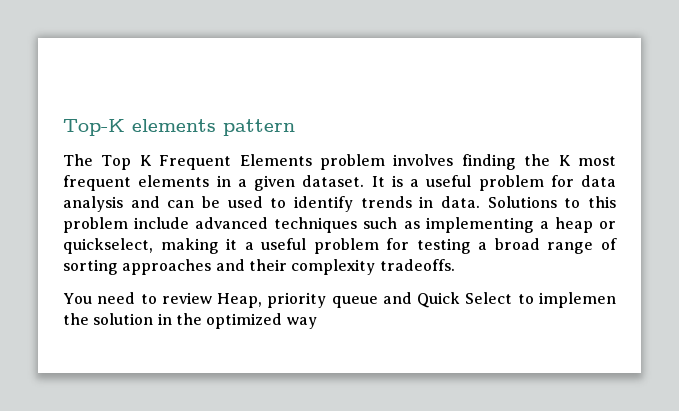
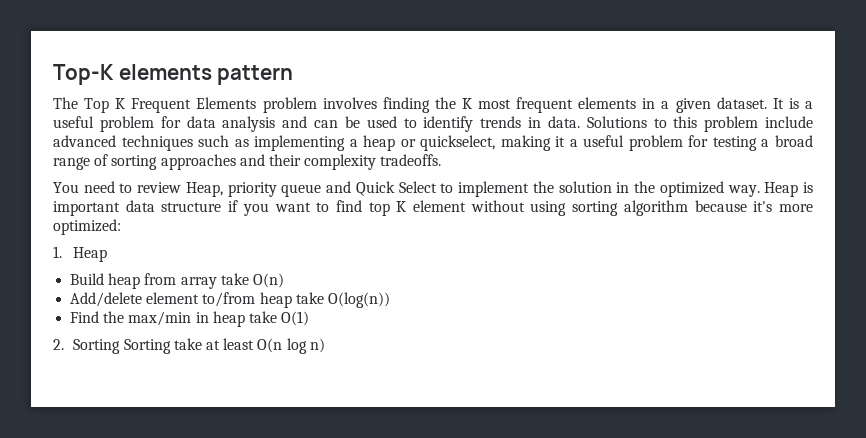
- You need to review Heap, priority queue and Quick Select to implemen the solution in the optimized way
+ You need to review Heap, priority queue and Quick Select to implement the solution in the optimized way. Heap is important data structure if you want to find top K element without using sorting algorithm because it's more optimized:
+ 1. Heap
+ Build heap from array take O(n)
+ Add/delete element to/from heap take O(log(n))
+ Find the max/min in heap take O(1)
+ 2. Sorting Sorting take at least O(n log n)

